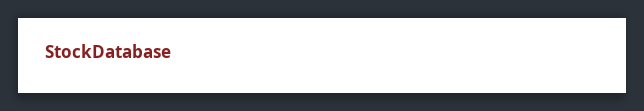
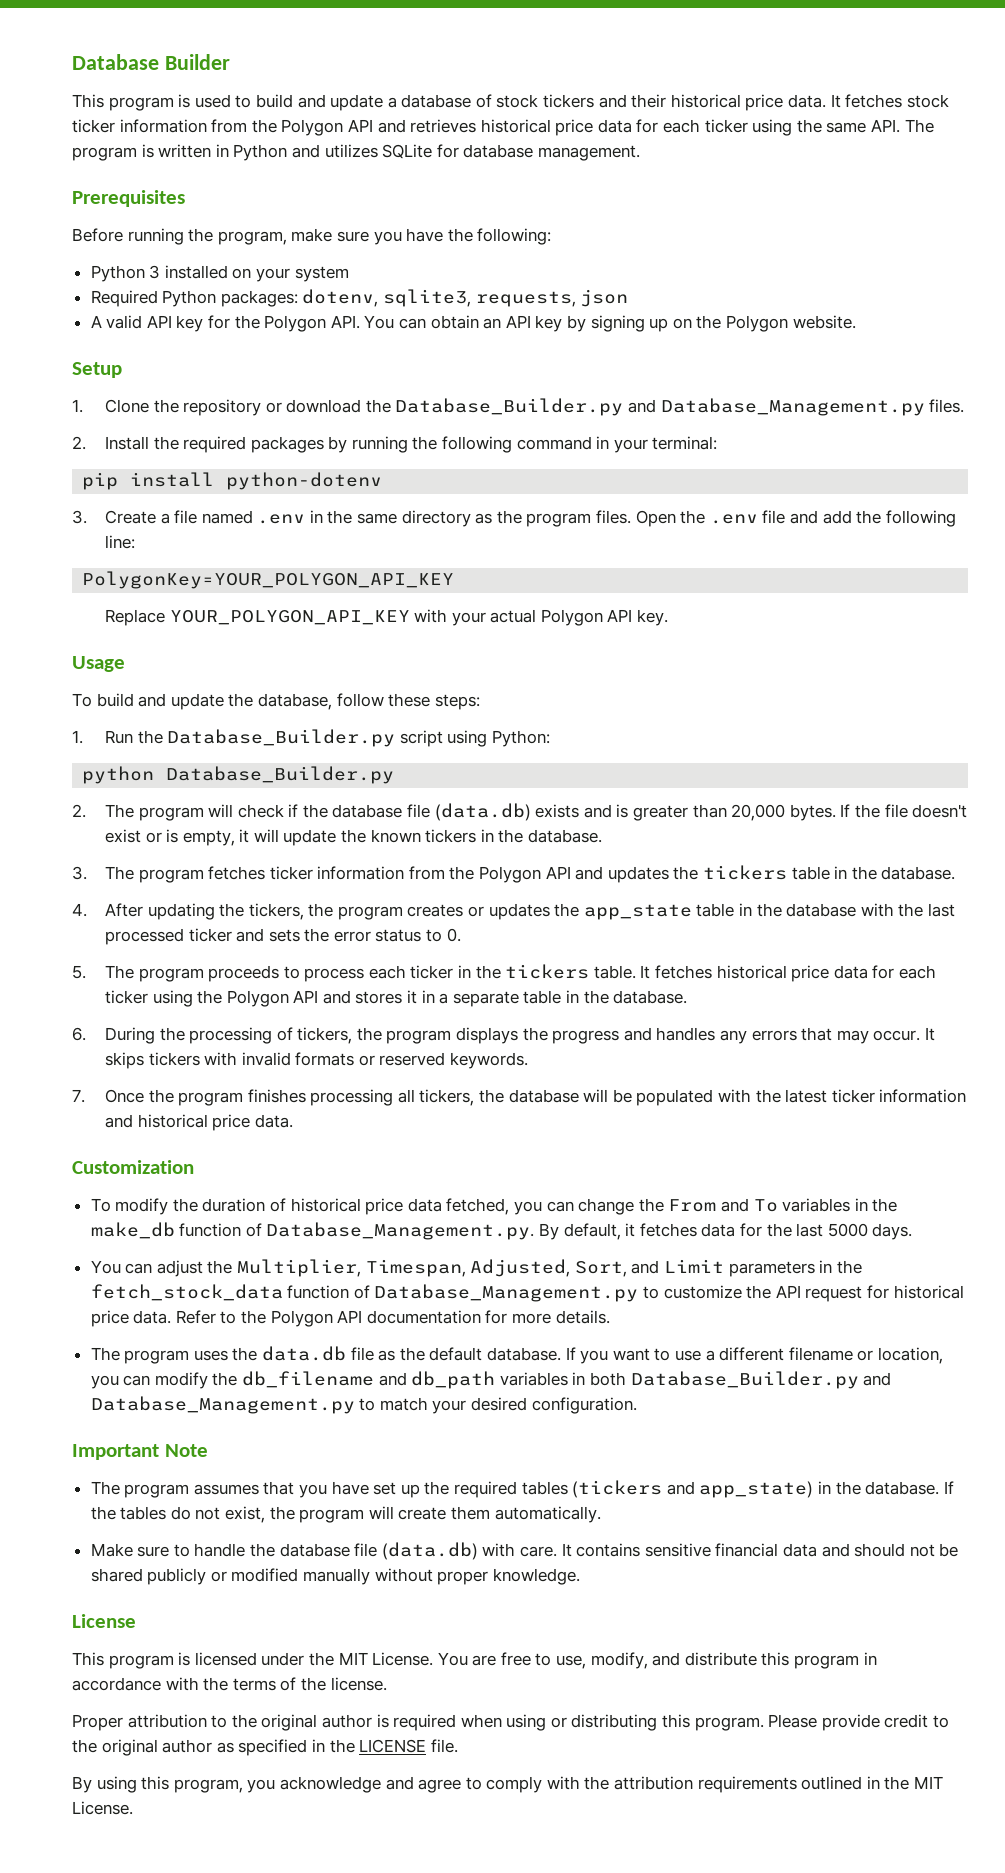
- StockDatabase
+ Database Builder
+ This program is used to build and update a database of stock tickers and their historical price data. It fetches stock ticker information from the Polygon API and retrieves historical price data for each ticker using the same API. The program is written in Python and utilizes SQLite for database management.
+ Prerequisites
+ Before running the program, make sure you have the following:
+ Python 3 installed on your system
+ Required Python packages: dotenv, sqlite3, requests, json
+ A valid API key for the Polygon API. You can obtain an API key by signing up on the Polygon website.
+ Setup
+ 1. Clone the repository or download the Database_Builder.py and Database_Management.py files.
+ 2. Install the required packages by running the following command in your terminal:
+ pip install python-dotenv
+ 3. Create a file named .env in the same directory as the program files. Open the .env file and add the following line:
+ PolygonKey=YOUR_POLYGON_API_KEY
+ Replace YOUR_POLYGON_API_KEY with your actual Polygon API key.
+ Usage
+ To build and update the database, follow these steps:
+ 1. Run the Database_Builder.py script using Python:
+ python Database_Builder.py
+ 2. The program will check if the database file (data.db) exists and is greater than 20,000 bytes. If the file doesn't exist or is empty, it will update the known tickers in the database.
+ 3. The program fetches ticker information from the Polygon API and updates the tickers table in the database.
+ 4. After updating the tickers, the program creates or updates the app_state table in the database with the last processed ticker and sets the error status to 0.
+ 5. The program proceeds to process each ticker in the tickers table. It fetches historical price data for each ticker using the Polygon API and stores it in a separate table in the database.
+ 6. During the processing of tickers, the program displays the progress and handles any errors that may occur. It skips tickers with invalid formats or reserved keywords.
+ 7. Once the program finishes processing all tickers, the database will be populated with the latest ticker information and historical price data.
+ Customization
+ To modify the duration of historical price data fetched, you can change the From and To variables in the make_db function of Database_Management.py. By default, it fetches data for the last 5000 days.
+ You can adjust the Multiplier, Timespan, Adjusted, Sort, and Limit parameters in the fetch_stock_data function of Database_Management.py to customize the API request for historical price data. Refer to the Polygon API documentation for more details.
+ The program uses the data.db file as the default database. If you want to use a different filename or location, you can modify the db_filename and db_path variables in both Database_Builder.py and Database_Management.py to match your desired configuration.
+ Important Note
+ The program assumes that you have set up the required tables (tickers and app_state) in the database. If the tables do not exist, the program will create them automatically.
+ Make sure to handle the database file (data.db) with care. It contains sensitive financial data and should not be shared publicly or modified manually without proper knowledge.
+ License
+ This program is licensed under the MIT License. You are free to use, modify, and distribute this program in accordance with the terms of the license.
+ Proper attribution to the original author is required when using or distributing this program. Please provide credit to the original author as specified in the LICENSE file.
+ By using this program, you acknowledge and agree to comply with the attribution requirements outlined in the MIT License.

